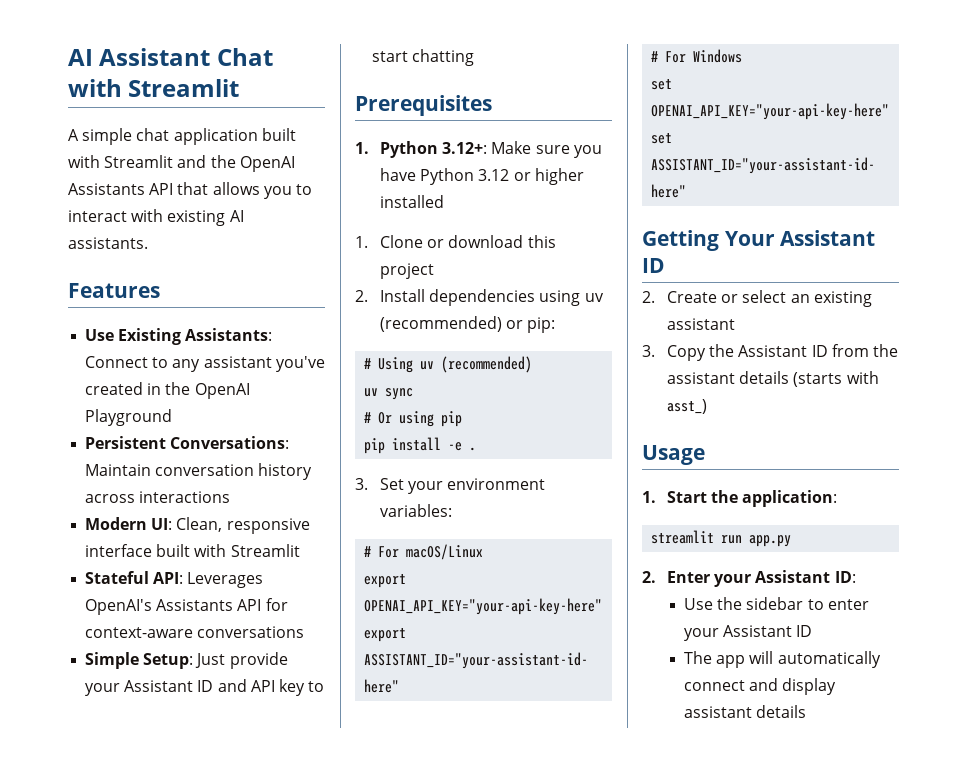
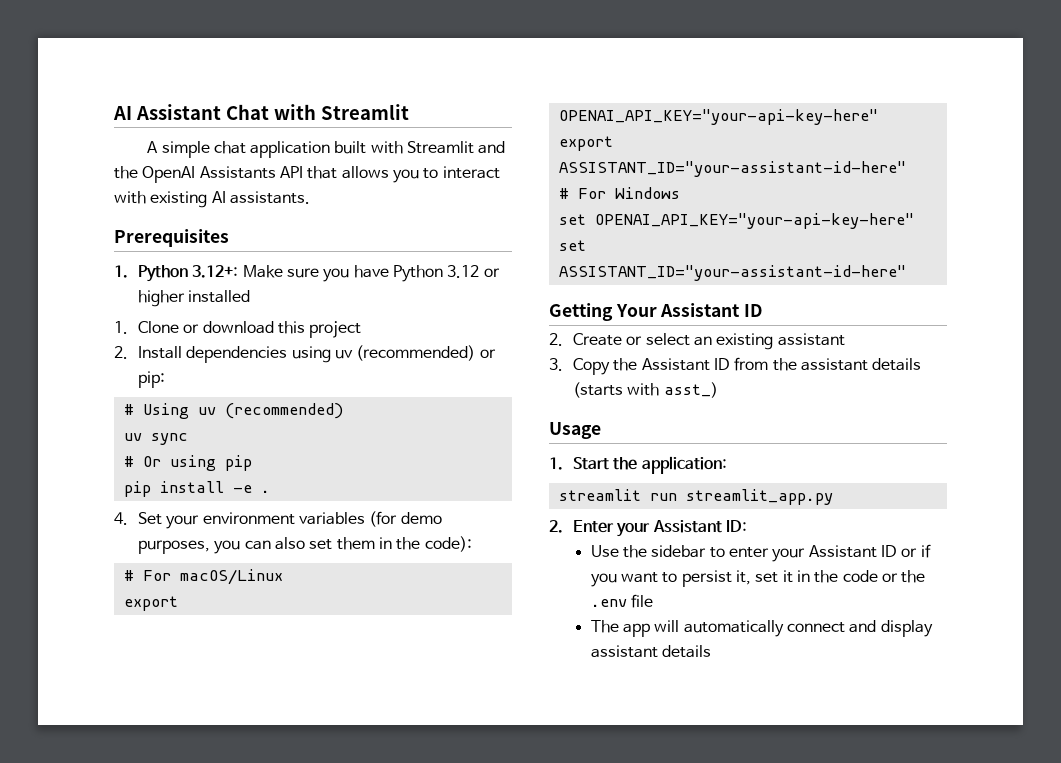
- Features
- Use Existing Assistants: Connect to any assistant you've created in the OpenAI Playground
- Persistent Conversations: Maintain conversation history across interactions
- Modern UI: Clean, responsive interface built with Streamlit
- Stateful API: Leverages OpenAI's Assistants API for context-aware conversations
- Simple Setup: Just provide your Assistant ID and API key to start chatting
- 3. Set your environment variables:
+ 4. Set your environment variables (for demo purposes, you can also set them in the code):
- streamlit run app.py
+ streamlit run streamlit_app.py
- Use the sidebar to enter your Assistant ID
+ Use the sidebar to enter your Assistant ID or if you want to persist it, set it in the code or the .env file

